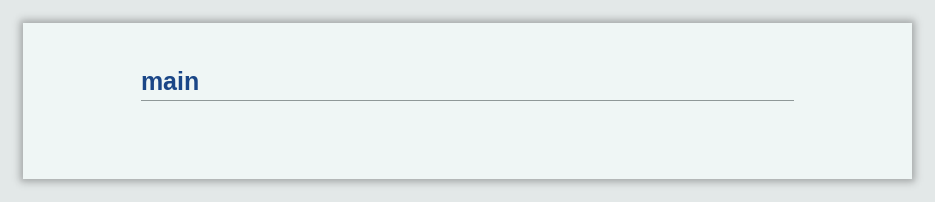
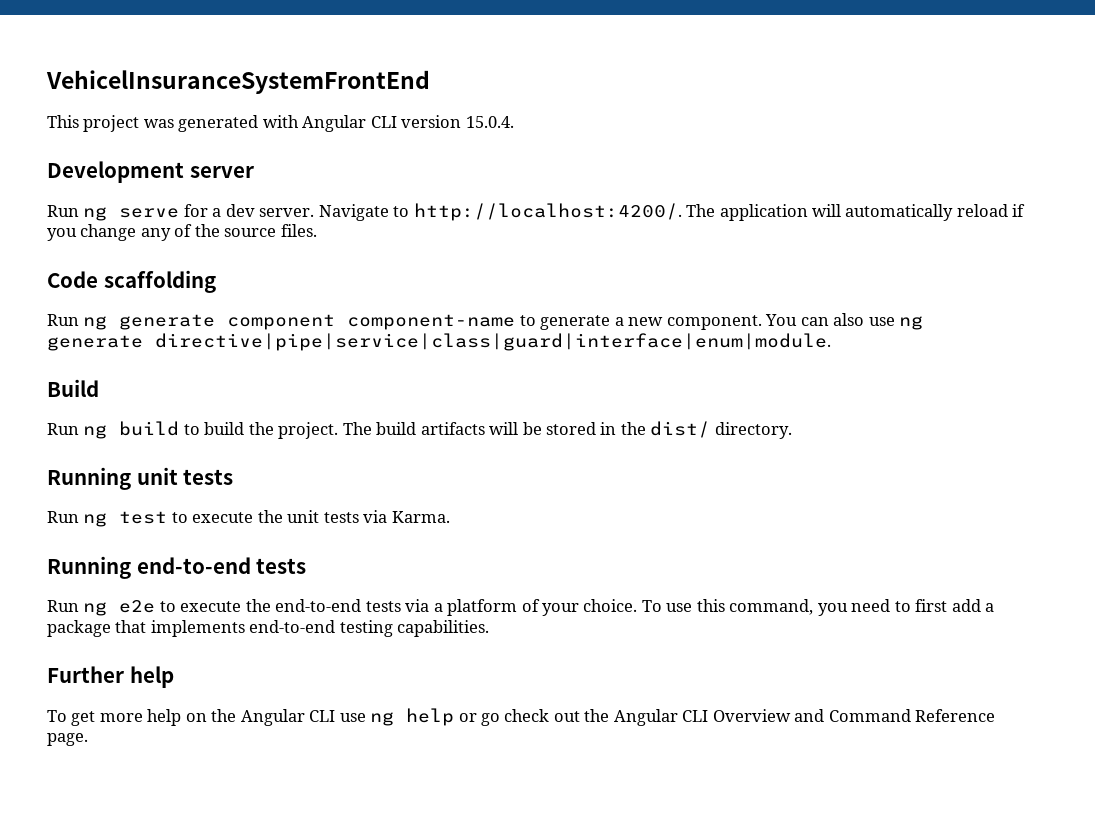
- main
+ VehicelInsuranceSystemFrontEnd
+ This project was generated with Angular CLI version 15.0.4.
+ Development server
+ Run ng serve for a dev server. Navigate to http://localhost:4200/. The application will automatically reload if you change any of the source files.
+ Code scaffolding
+ Run ng generate component component-name to generate a new component. You can also use ng generate directive|pipe|service|class|guard|interface|enum|module.
+ Build
+ Run ng build to build the project. The build artifacts will be stored in the dist/ directory.
+ Running unit tests
+ Run ng test to execute the unit tests via Karma.
+ Running end-to-end tests
+ Run ng e2e to execute the end-to-end tests via a platform of your choice. To use this command, you need to first add a package that implements end-to-end testing capabilities.
+ Further help
+ To get more help on the Angular CLI use ng help or go check out the Angular CLI Overview and Command Reference page.

